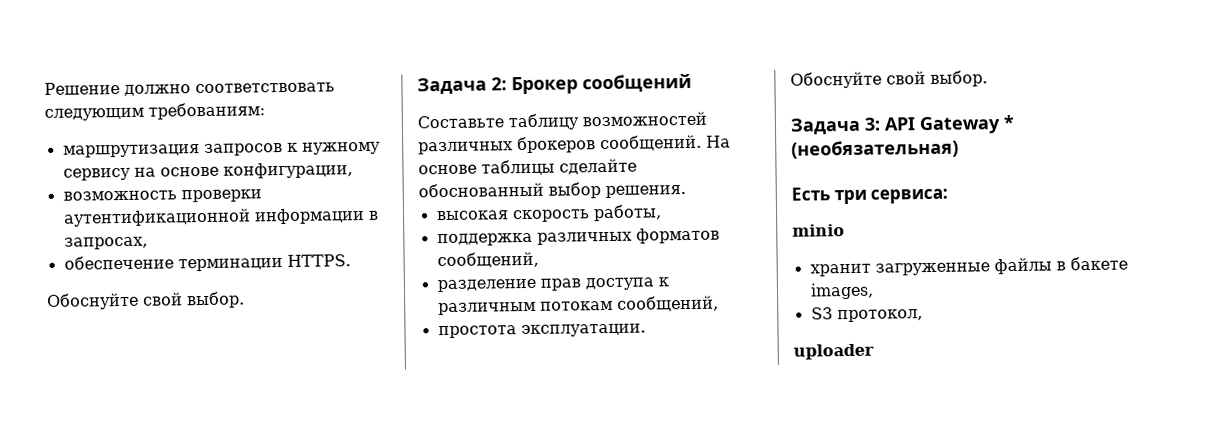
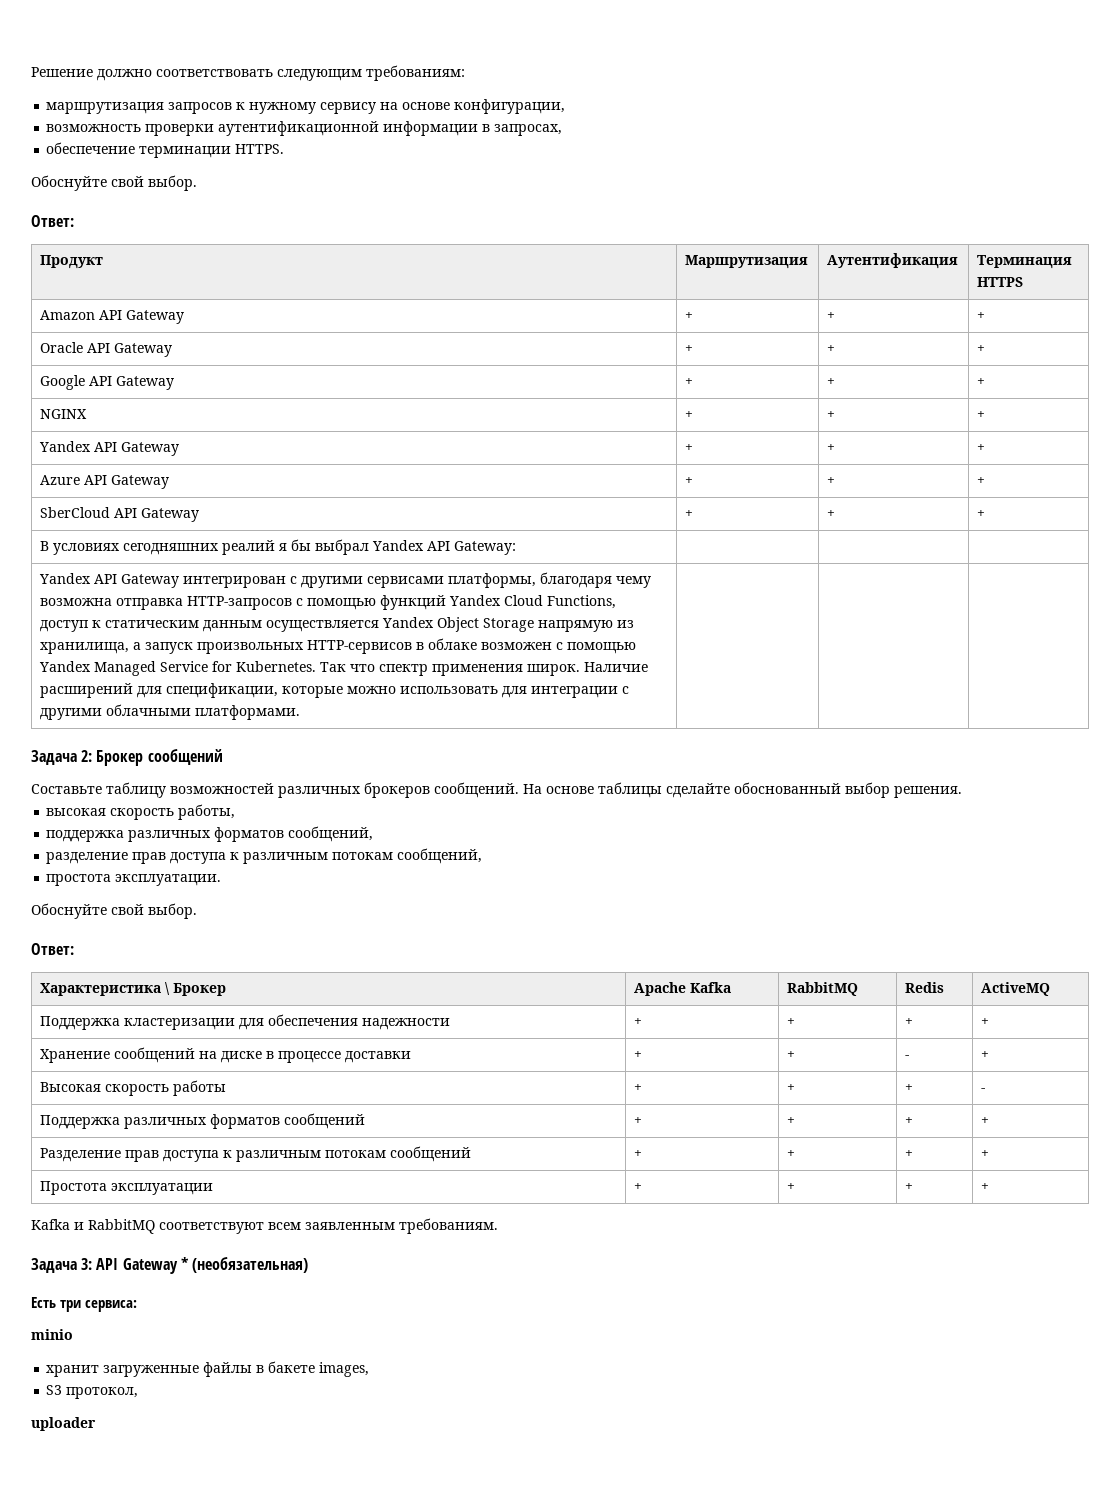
  обеспечение терминации HTTPS.
  Обоснуйте свой выбор.
+ Ответ:
+ Продукт | Маршрутизация | Аутентификация | Терминация HTTPS
+ Amazon API Gateway | + | + | +
+ Oracle API Gateway | + | + | +
+ Google API Gateway | + | + | +
+ NGINX | + | + | +
+ Yandex API Gateway | + | + | +
+ Azure API Gateway | + | + | +
+ SberCloud API Gateway | + | + | +
+ В условиях сегодняшних реалий я бы выбрал Yandex API Gateway: | | |
+ Yandex API Gateway интегрирован с другими сервисами платформы, благодаря чему возможна отправка HTTP-запросов с помощью функций Yandex Cloud Functions, доступ к статическим данным осуществляется Yandex Object Storage напрямую из хранилища, а запуск произвольных HTTP-сервисов в облаке возможен с помощью Yandex Managed Service for Kubernetes. Так что спектр применения широк. Наличие расширений для спецификации, которые можно использовать для интеграции с другими облачными платформами.
  простота эксплуатации.
  Обоснуйте свой выбор.
+ Ответ:
+ Характеристика \ Брокер | Apache Kafka | RabbitMQ | Redis | ActiveMQ
+ Поддержка кластеризации для обеспечения надежности | + | + | + | +
+ Хранение сообщений на диске в процессе доставки | + | + | - | +
+ Высокая скорость работы | + | + | + | -
+ Поддержка различных форматов сообщений | + | + | + | +
+ Разделение прав доступа к различным потокам сообщений | + | + | + | +
+ Простота эксплуатации | + | + | + | +
+ Kafka и RabbitMQ соответствуют всем заявленным требованиям.

